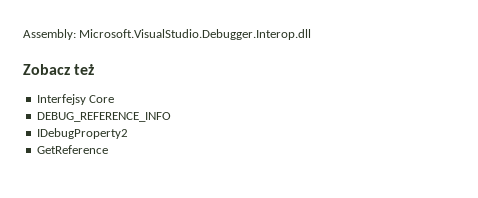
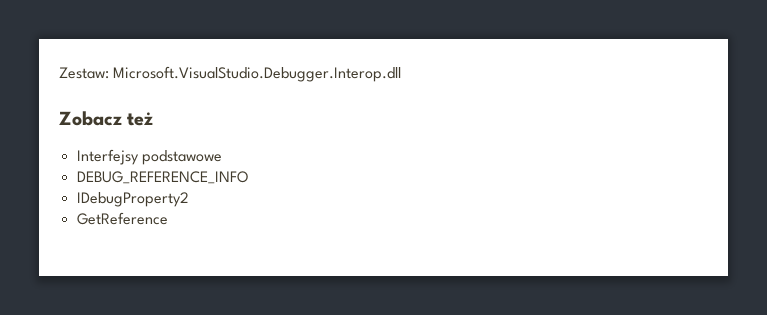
- Assembly: Microsoft.VisualStudio.Debugger.Interop.dll
+ Zestaw: Microsoft.VisualStudio.Debugger.Interop.dll
- Interfejsy Core
+ Interfejsy podstawowe

